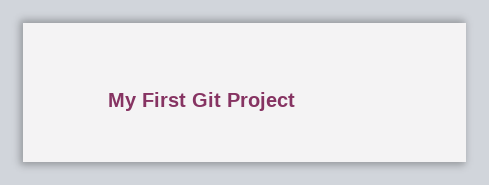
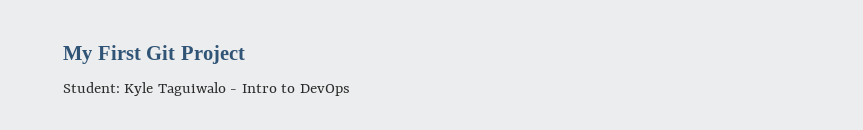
+ Student: Kyle Taguiwalo - Intro to DevOps

